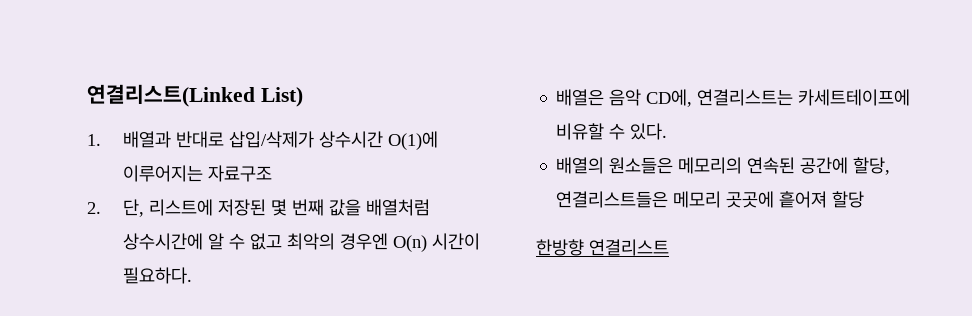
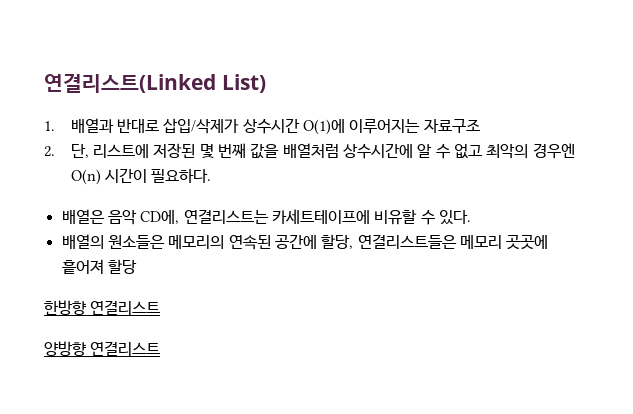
+ 양방향 연결리스트

